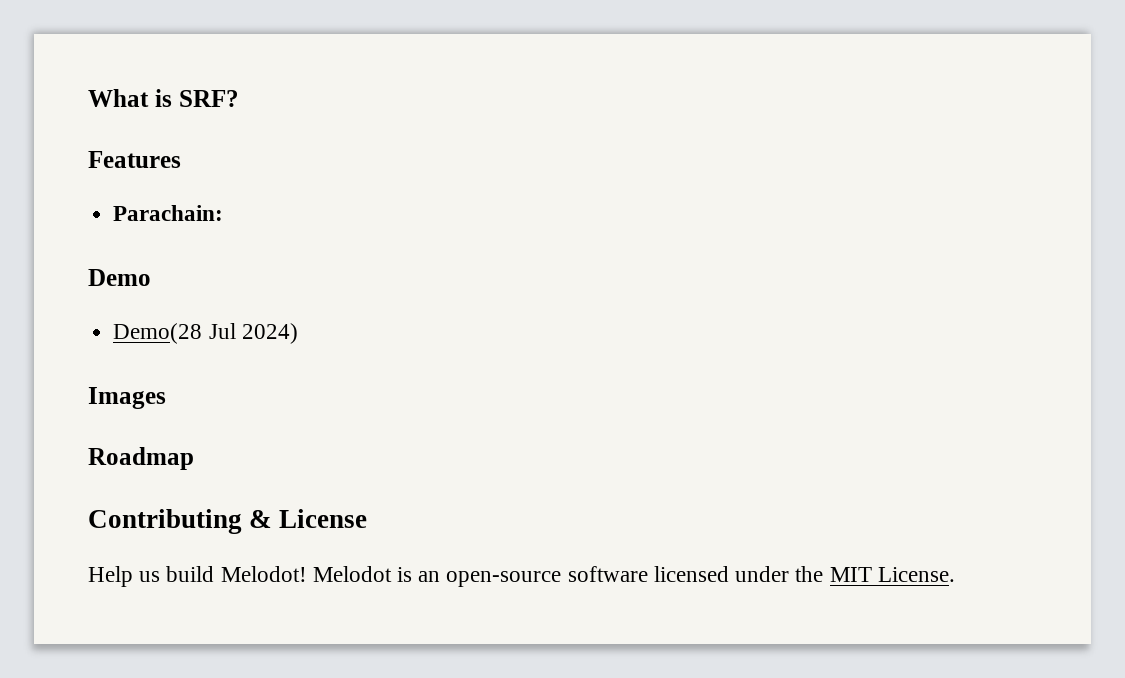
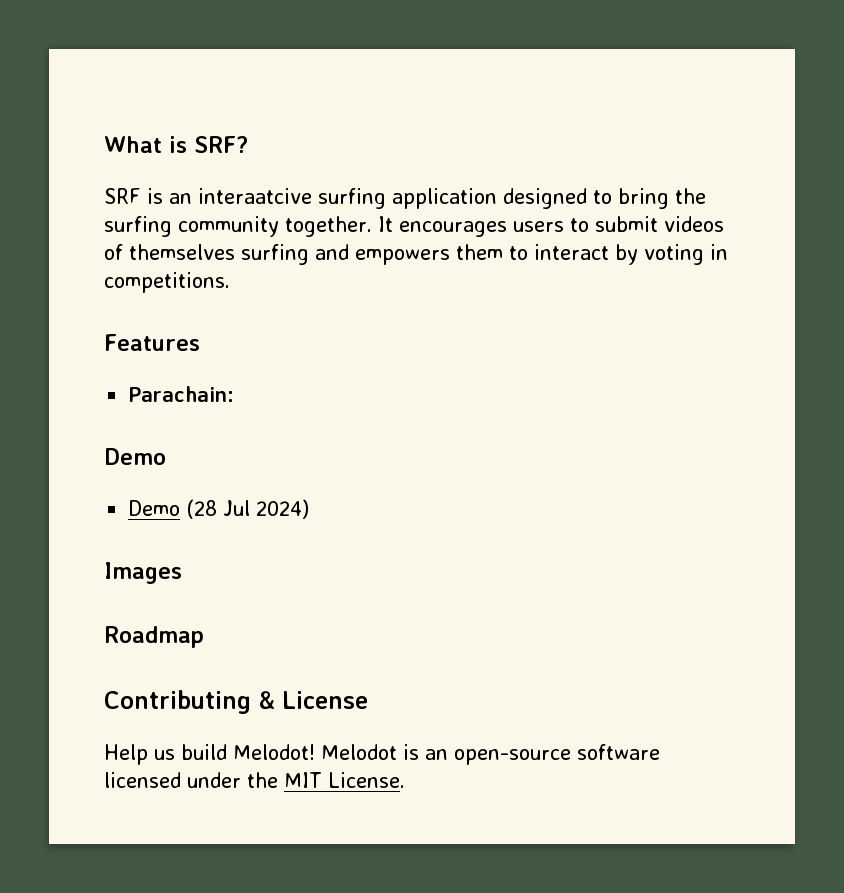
+ SRF is an interaatcive surfing application designed to bring the surfing community together. It encourages users to submit videos of themselves surfing and empowers them to interact by voting in competitions.
- Demo(28 Jul 2024)
+ Demo (28 Jul 2024)

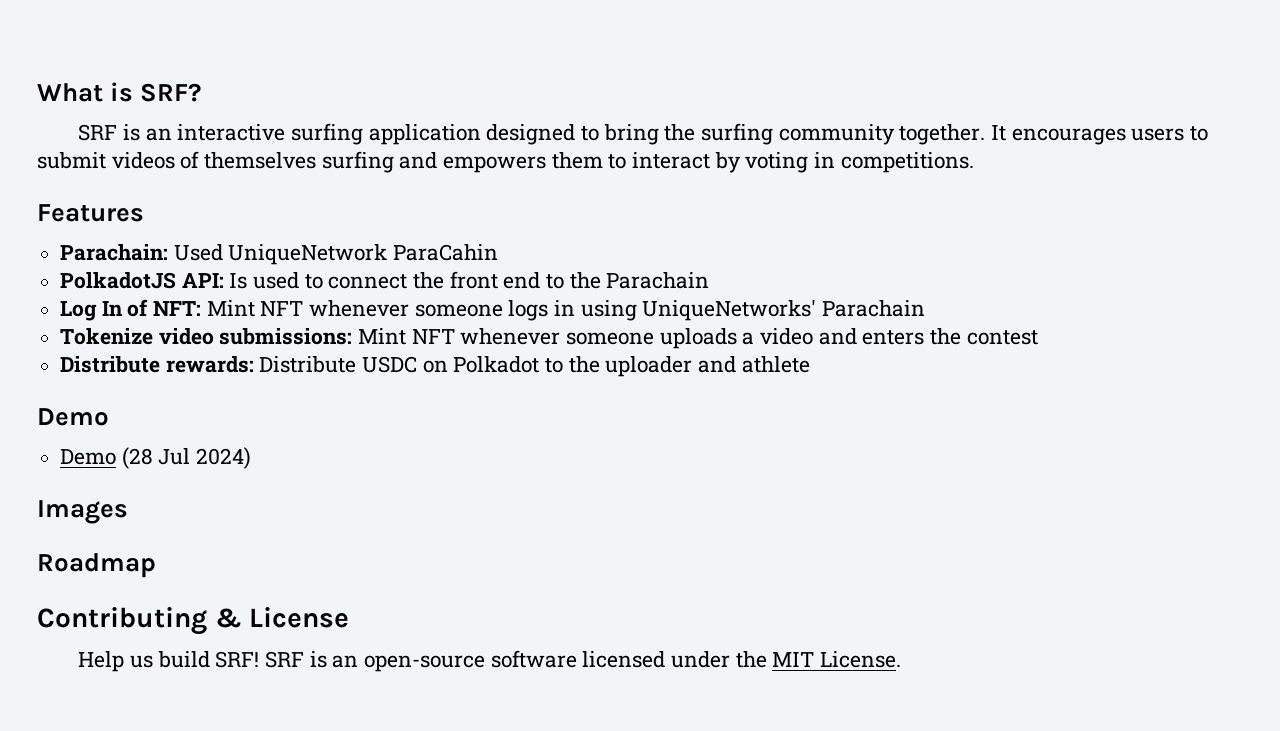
- SRF is an interaatcive surfing application designed to bring the surfing community together.
+ SRF is an interactive surfing application designed to bring the surfing community together.
- Parachain:
+ Parachain: Used UniqueNetwork ParaCahin
+ PolkadotJS API: Is used to connect the front end to the Parachain
+ Log In of NFT: Mint NFT whenever someone logs in using UniqueNetworks' Parachain
+ Tokenize video submissions: Mint NFT whenever someone uploads a video and enters the contest
+ Distribute rewards: Distribute USDC on Polkadot to the uploader and athlete
- Help us build Melodot! Melodot is an open-source software licensed under the MIT License.
+ Help us build SRF! SRF is an open-source software licensed under the MIT License.

